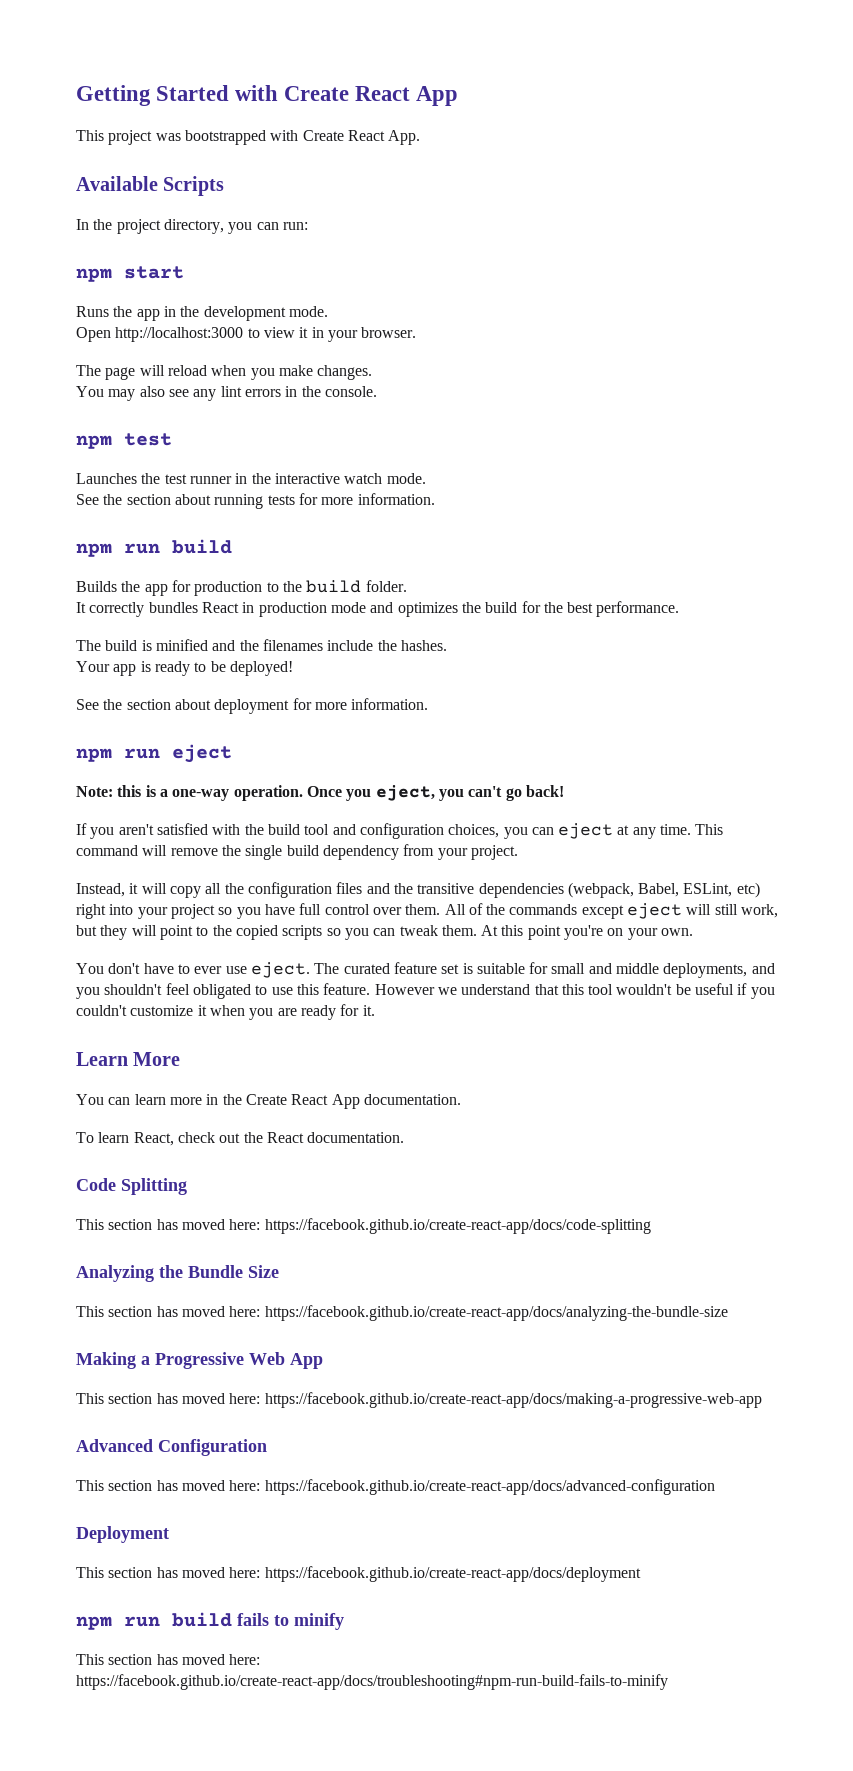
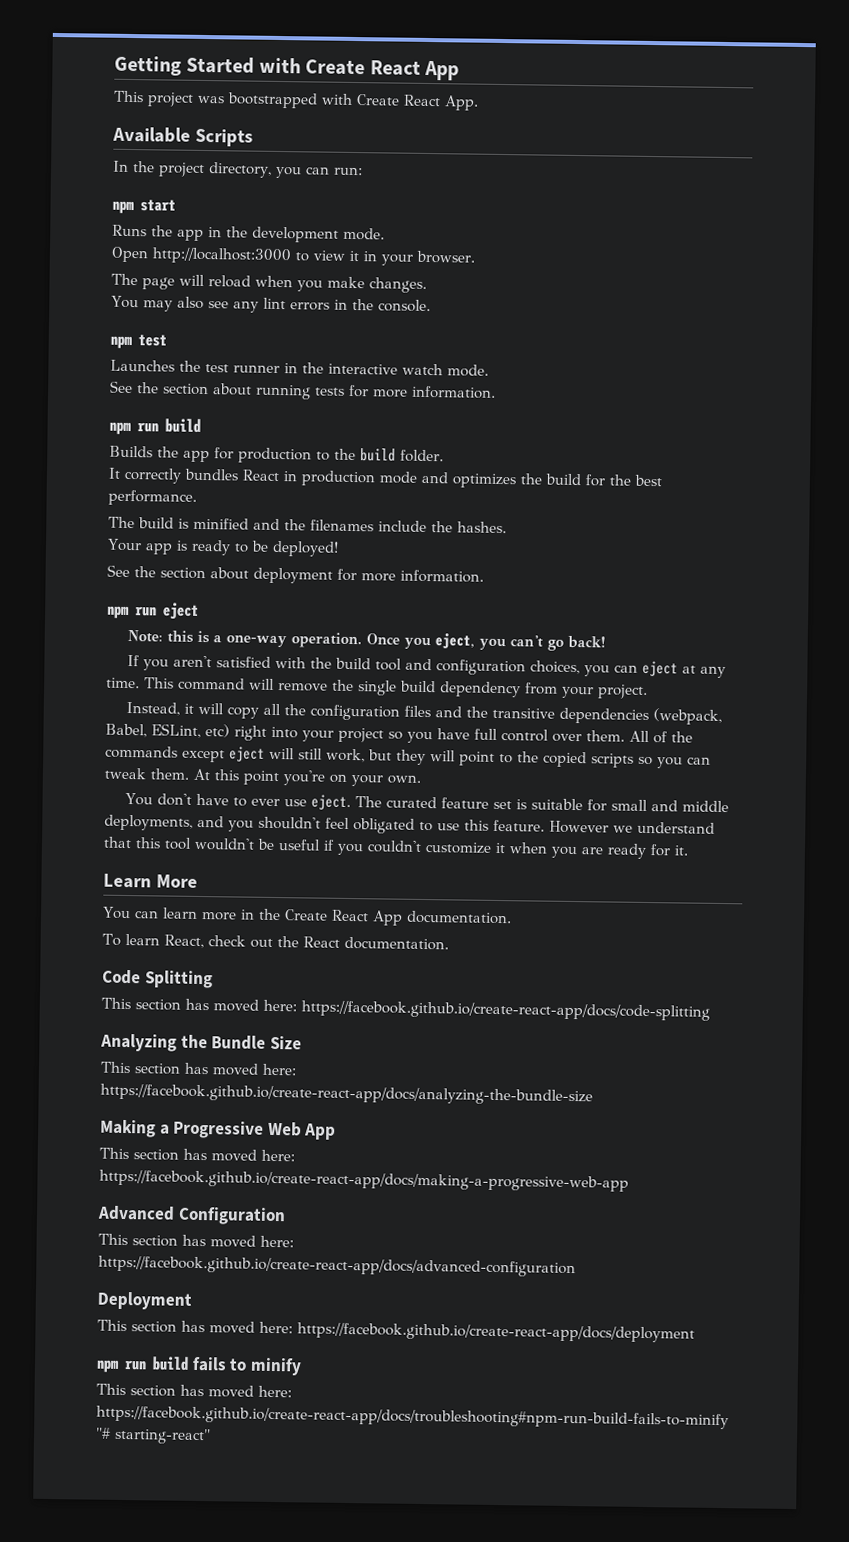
- This section has moved here: https://facebook.github.io/create-react-app/docs/troubleshooting#npm-run-build-fails-to-minify
+ This section has moved here: https://facebook.github.io/create-react-app/docs/troubleshooting#npm-run-build-fails-to-minify "# starting-react"

